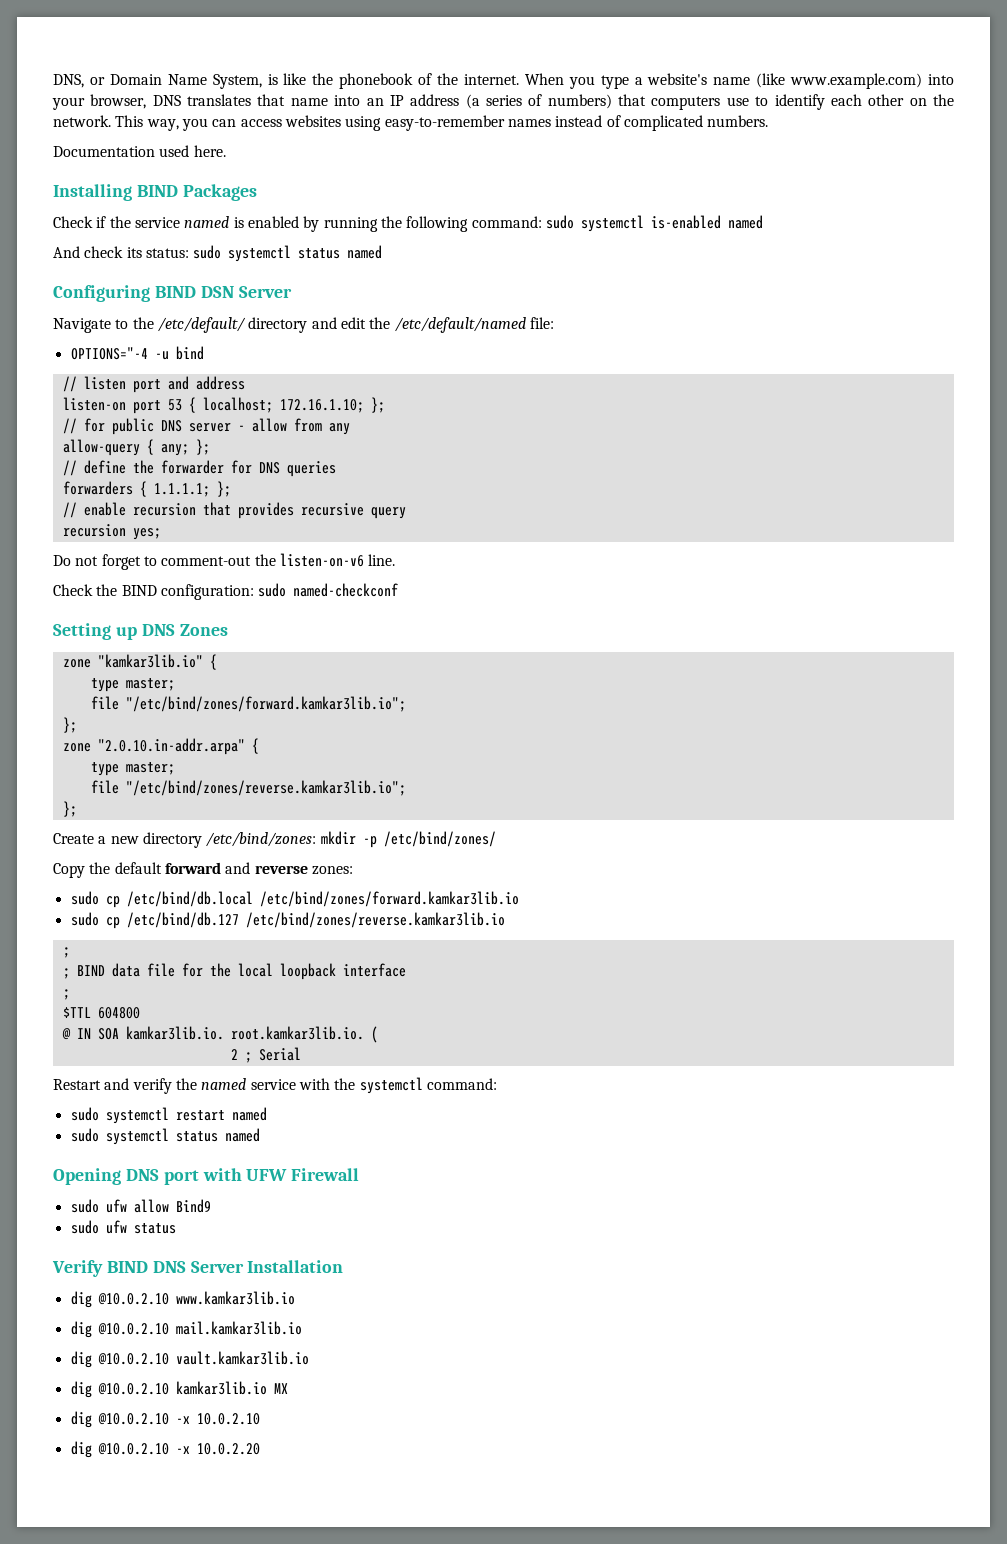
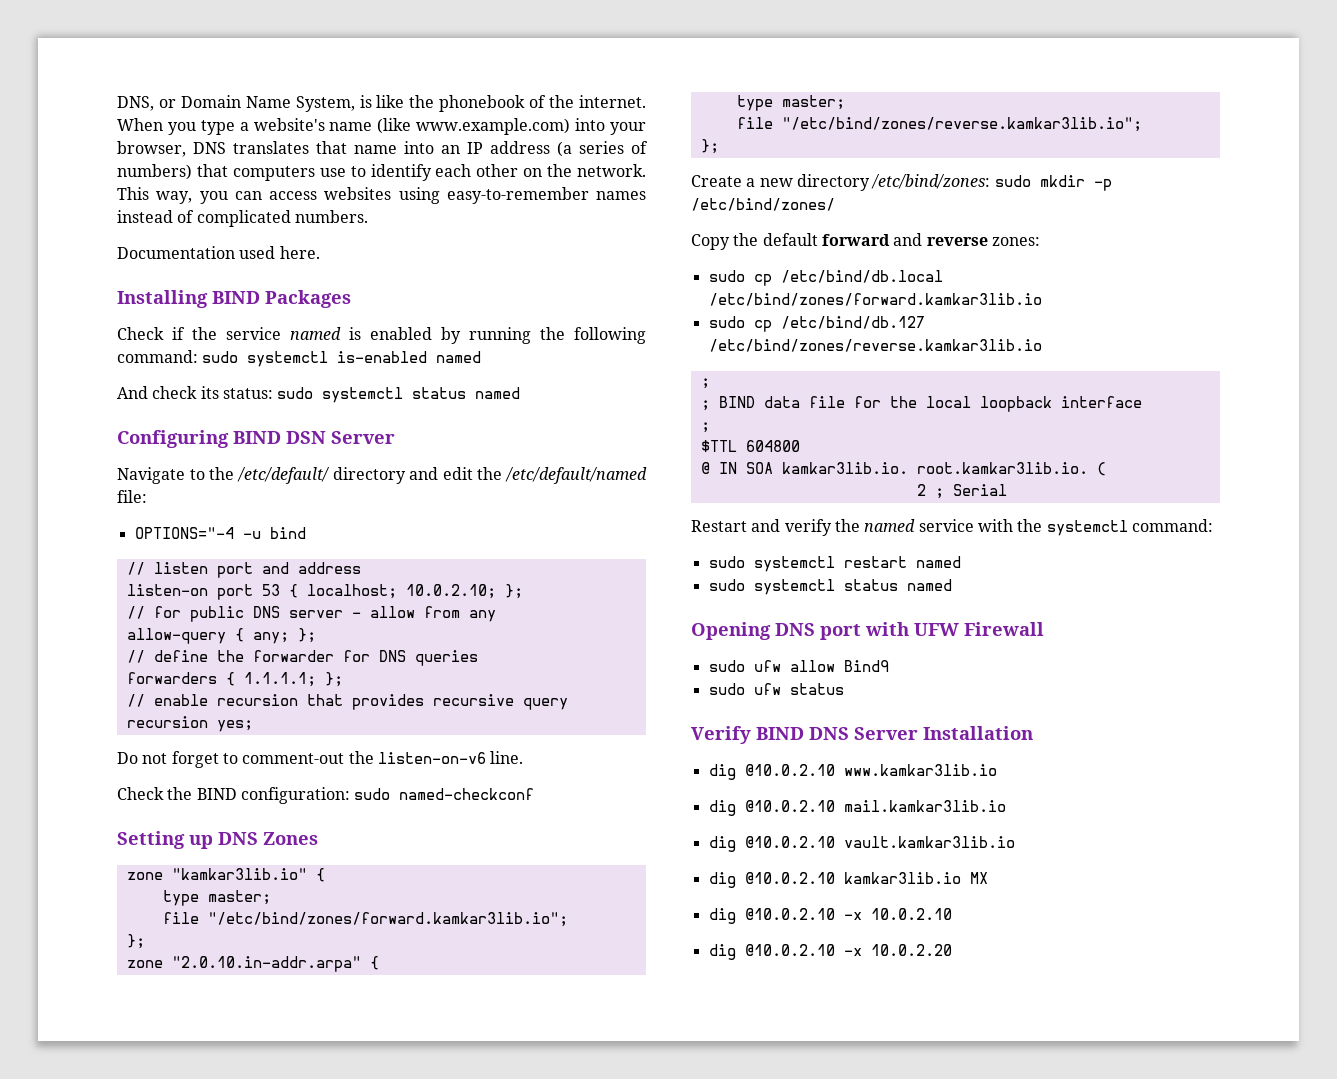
- listen-on port 53 { localhost; 172.16.1.10; };
+ listen-on port 53 { localhost; 10.0.2.10; };
- Create a new directory /etc/bind/zones: mkdir -p /etc/bind/zones/
+ Create a new directory /etc/bind/zones: sudo mkdir -p /etc/bind/zones/

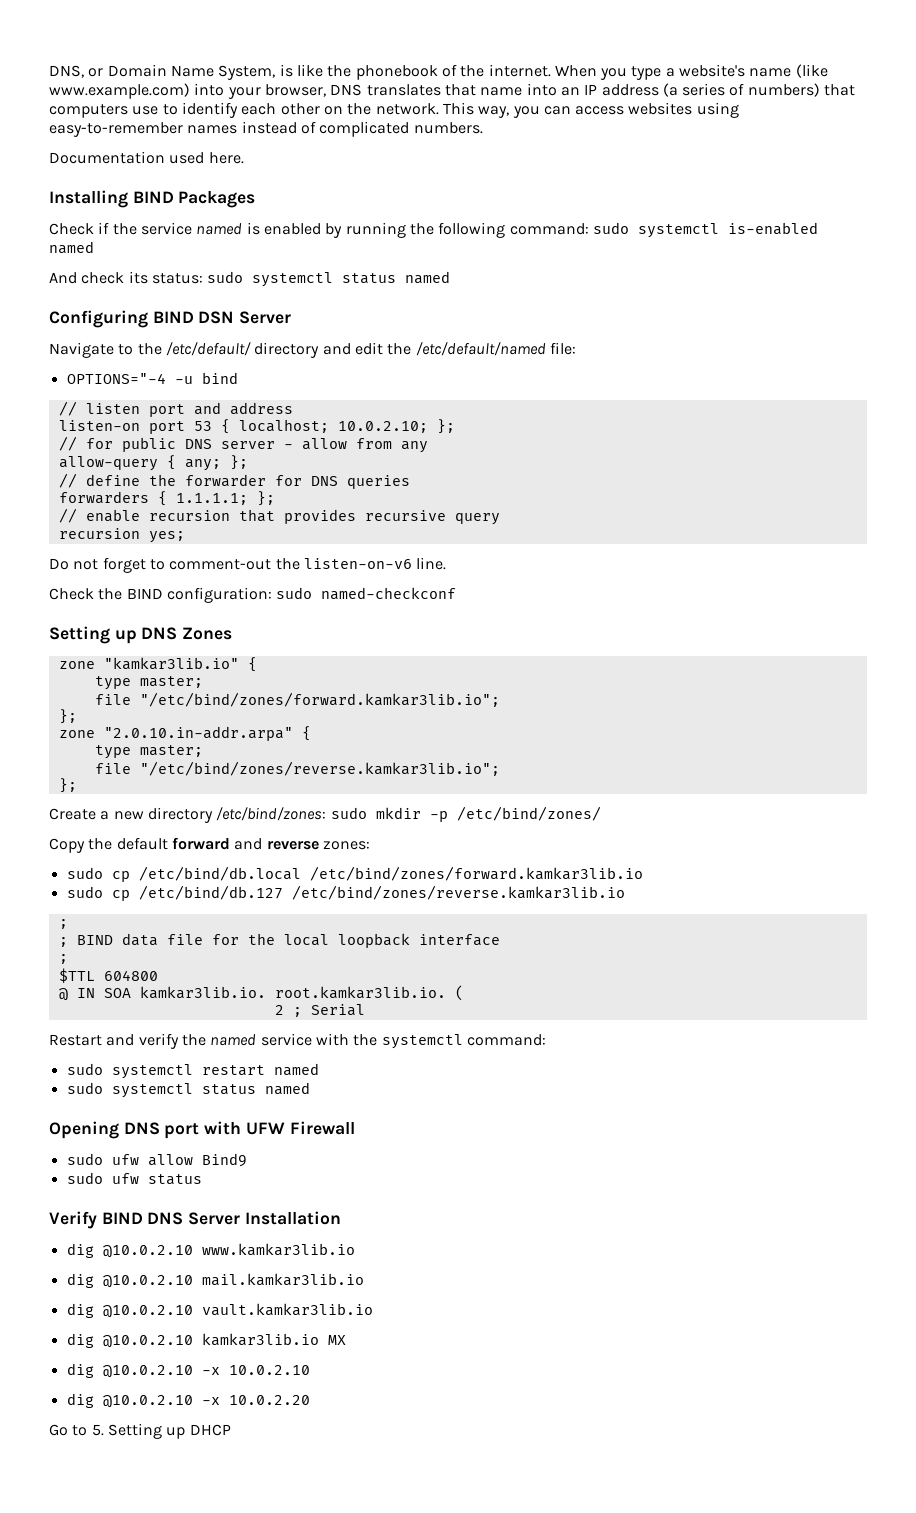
+ Go to 5. Setting up DHCP

